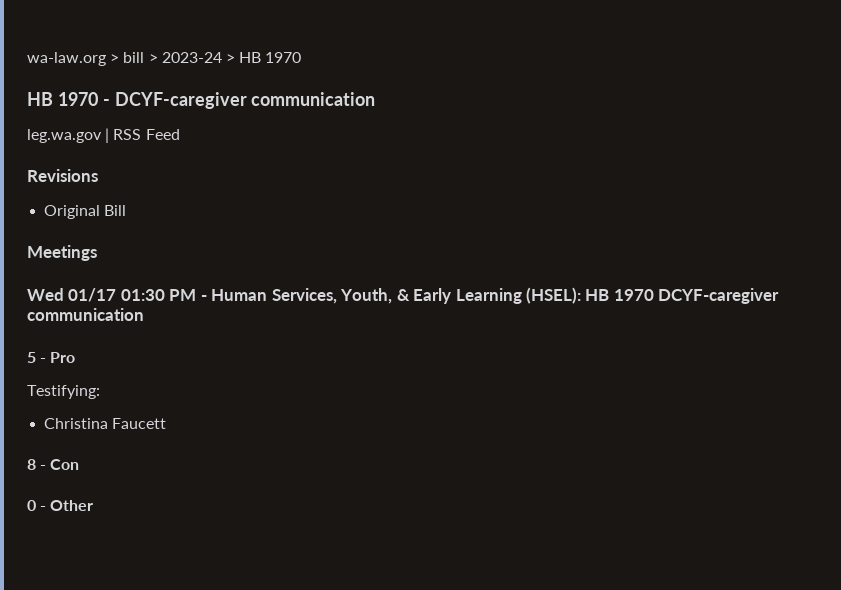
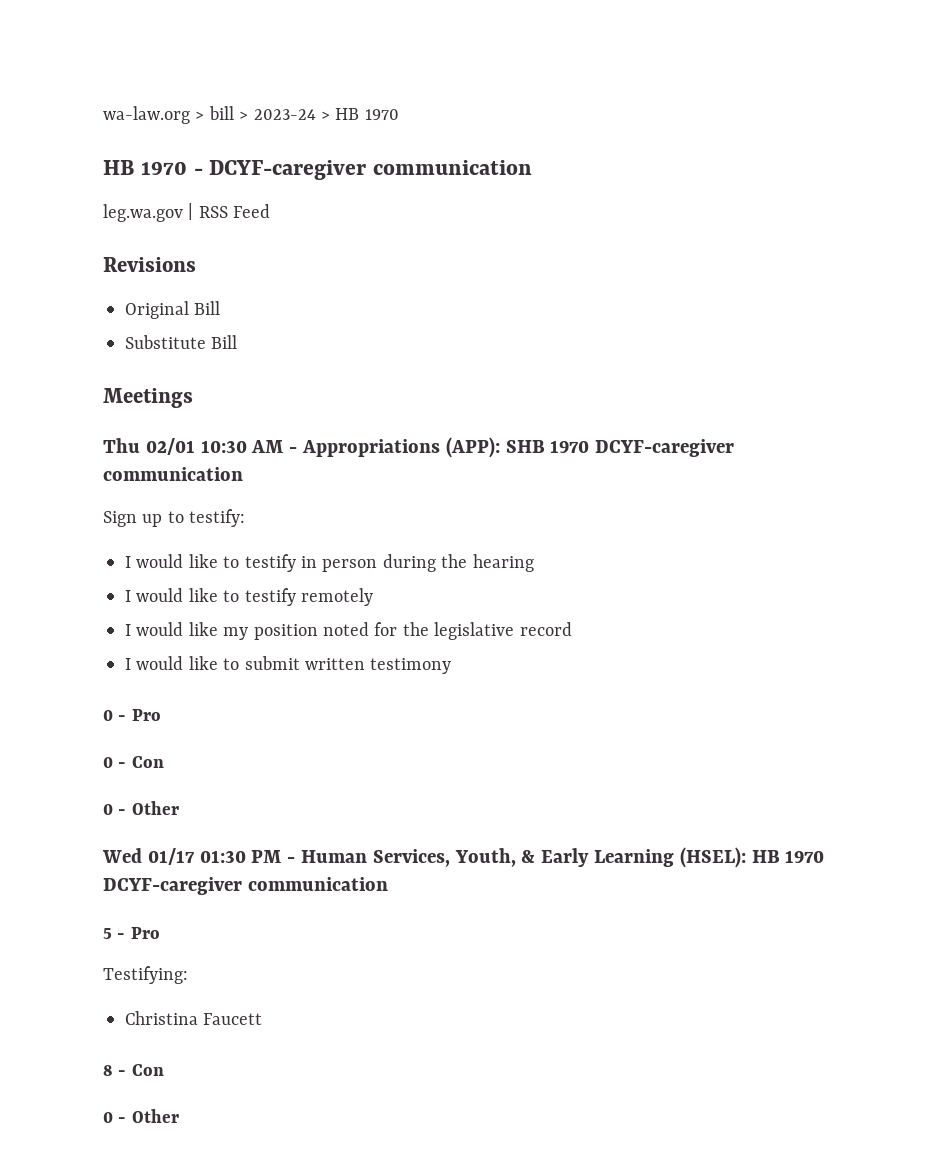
+ Substitute Bill
+ Thu 02/01 10:30 AM - Appropriations (APP): SHB 1970 DCYF-caregiver communication
+ Sign up to testify:
+ I would like to testify in person during the hearing
+ I would like to testify remotely
+ I would like my position noted for the legislative record
+ I would like to submit written testimony
+ 0 - Pro
+ 0 - Con
+ 0 - Other

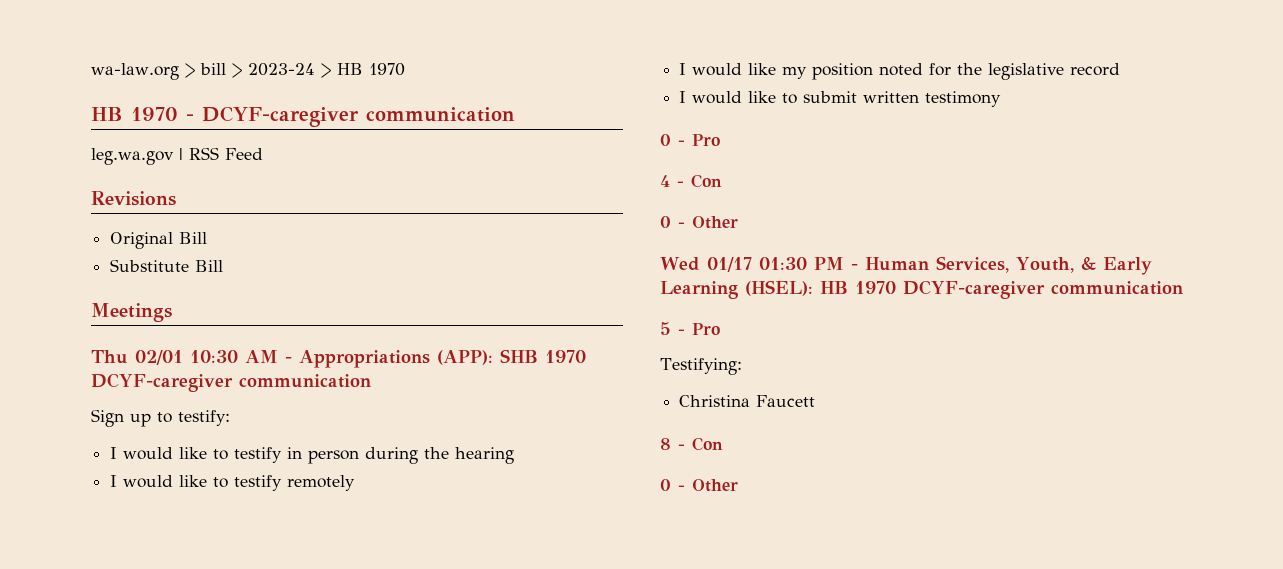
- 0 - Con
+ 4 - Con

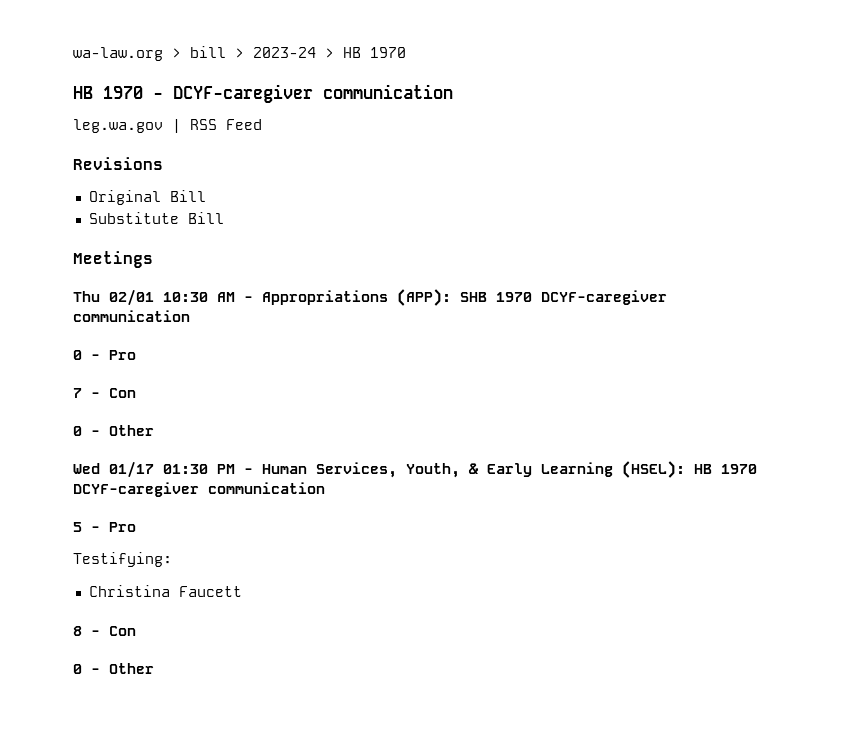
- Sign up to testify:
- I would like to testify in person during the hearing
- I would like to testify remotely
- I would like my position noted for the legislative record
- I would like to submit written testimony
- 4 - Con
+ 7 - Con

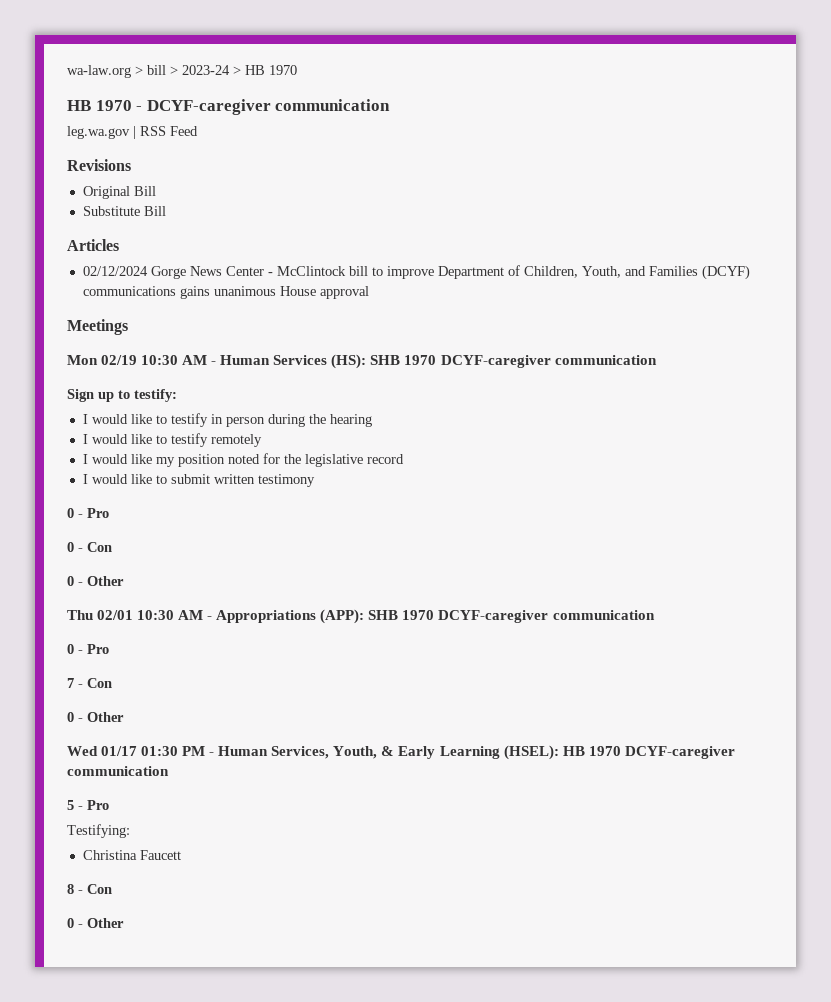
+ Articles
+ 02/12/2024 Gorge News Center - McClintock bill to improve Department of Children, Youth, and Families (DCYF) communications gains unanimous House approval
  Meetings
+ Mon 02/19 10:30 AM - Human Services (HS): SHB 1970 DCYF-caregiver communication
+ Sign up to testify:
+ I would like to testify in person during the hearing
+ I would like to testify remotely
+ I would like my position noted for the legislative record
+ I would like to submit written testimony
+ 0 - Pro
+ 0 - Con
+ 0 - Other

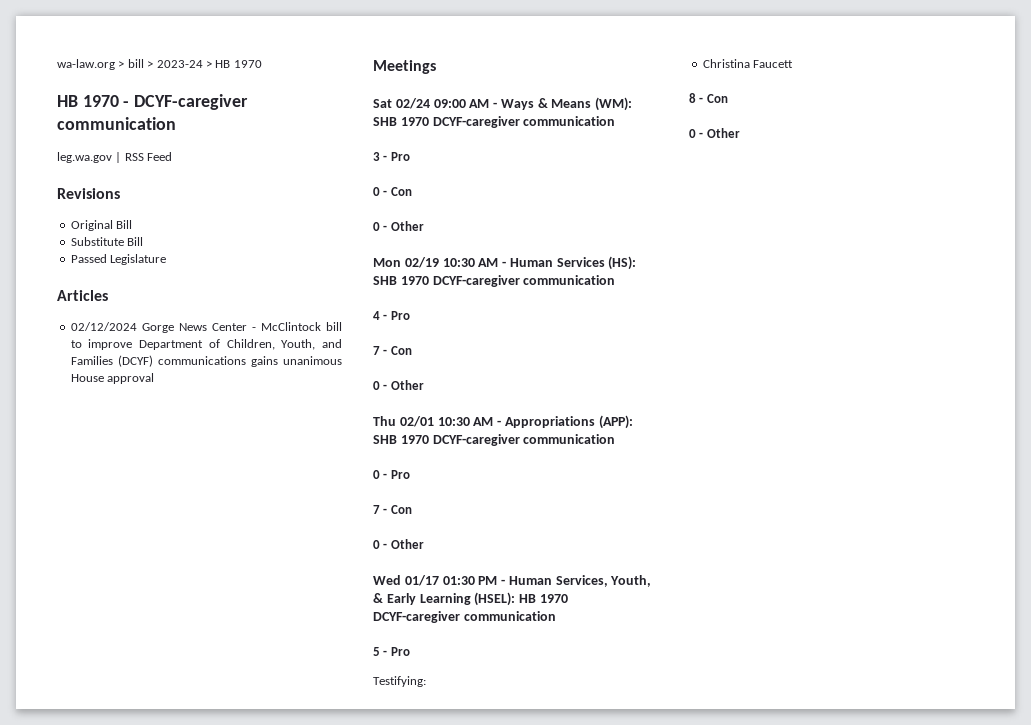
+ Passed Legislature
+ Sat 02/24 09:00 AM - Ways & Means (WM): SHB 1970 DCYF-caregiver communication
+ 3 - Pro
+ 0 - Con
+ 0 - Other
- Sign up to testify:
- I would like to testify in person during the hearing
- I would like to testify remotely
- I would like my position noted for the legislative record
- I would like to submit written testimony
- 0 - Pro
- 0 - Con
+ 4 - Pro
+ 7 - Con

